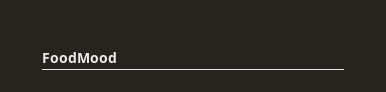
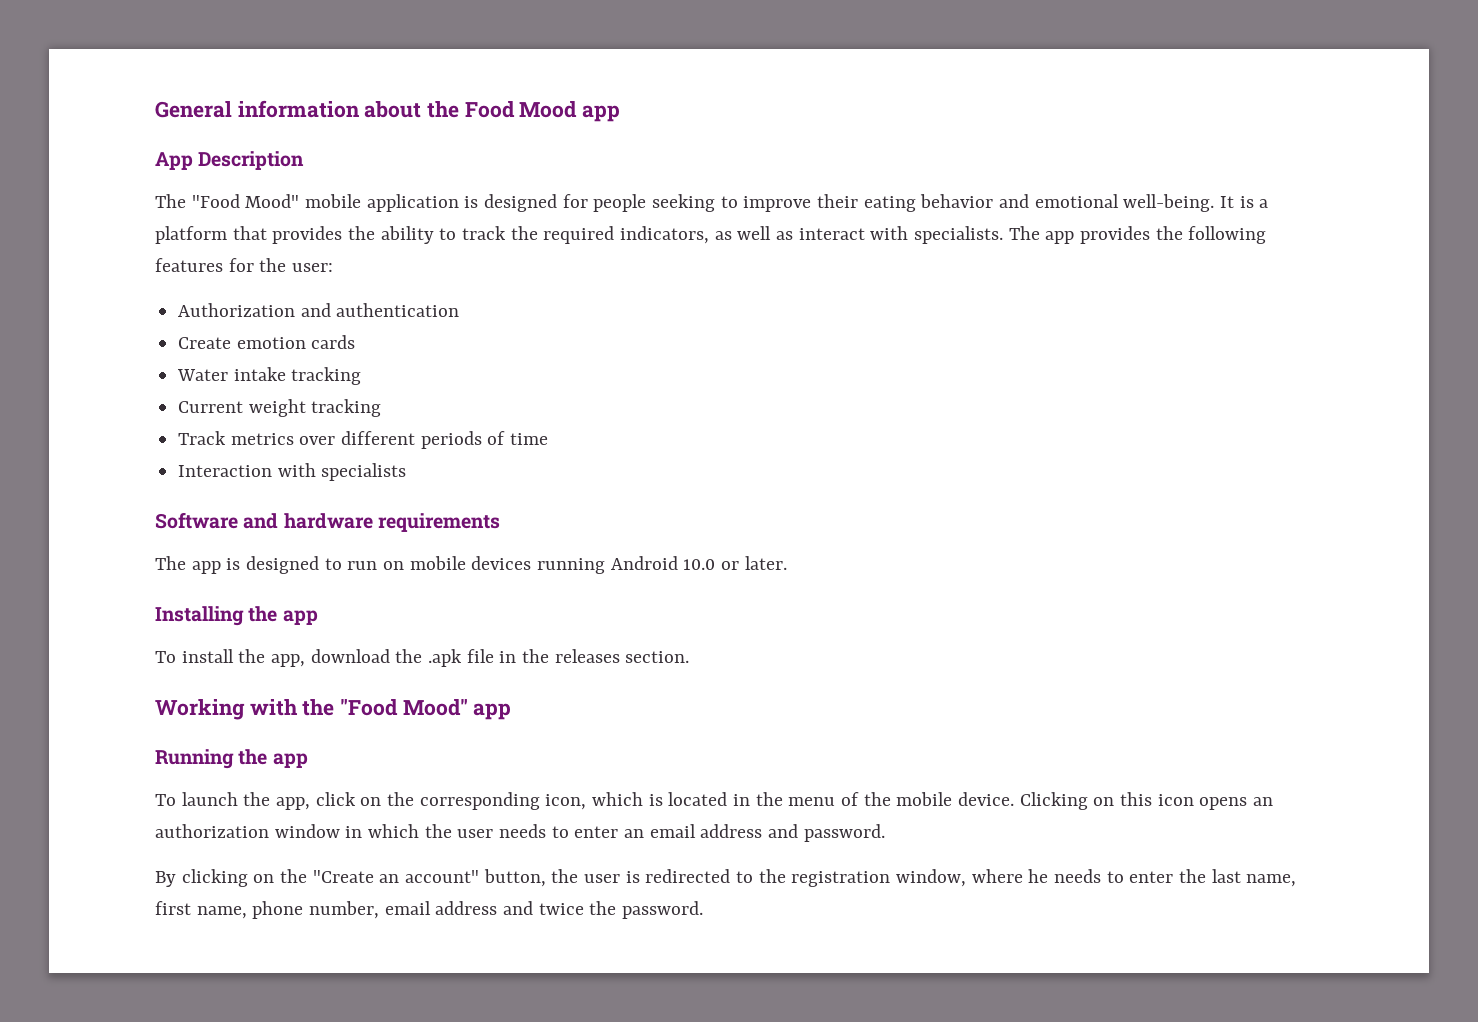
- FoodMood
+ General information about the Food Mood app
+ App Description
+ The "Food Mood" mobile application is designed for people seeking to improve their eating behavior and emotional well-being. It is a platform that provides the ability to track the required indicators, as well as interact with specialists. The app provides the following features for the user:
+ Authorization and authentication
+ Create emotion cards
+ Water intake tracking
+ Current weight tracking
+ Track metrics over different periods of time
+ Interaction with specialists
+ Software and hardware requirements
+ The app is designed to run on mobile devices running Android 10.0 or later.
+ Installing the app
+ To install the app, download the .apk file in the releases section.
+ Working with the "Food Mood" app
+ Running the app
+ To launch the app, click on the corresponding icon, which is located in the menu of the mobile device. Clicking on this icon opens an authorization window in which the user needs to enter an email address and password.
+ By clicking on the "Create an account" button, the user is redirected to the registration window, where he needs to enter the last name, first name, phone number, email address and twice the password.

